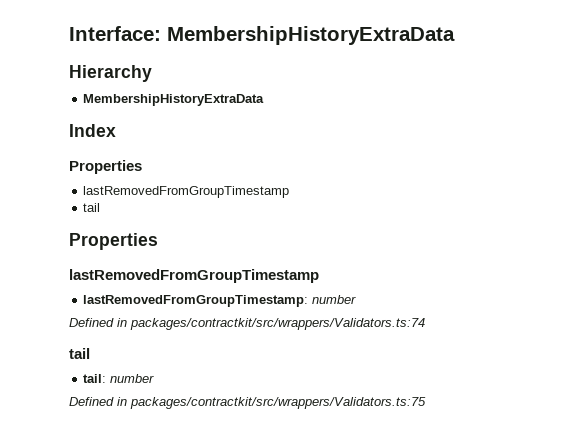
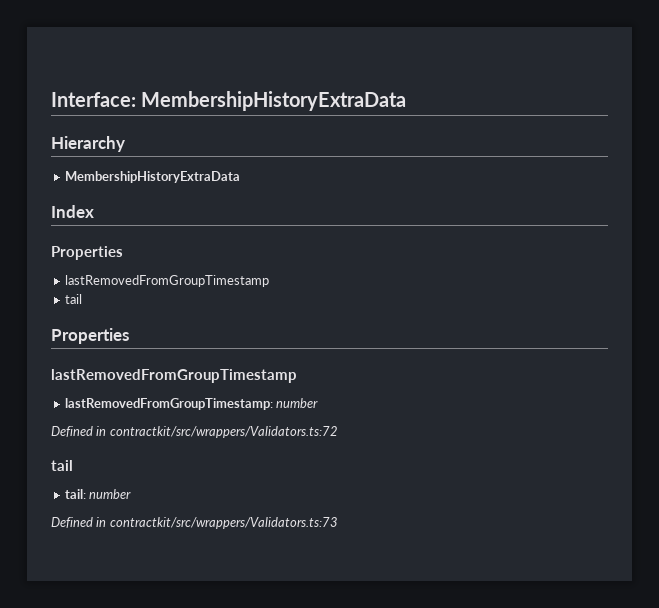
- Defined in packages/contractkit/src/wrappers/Validators.ts:74
+ Defined in contractkit/src/wrappers/Validators.ts:72
- Defined in packages/contractkit/src/wrappers/Validators.ts:75
+ Defined in contractkit/src/wrappers/Validators.ts:73

